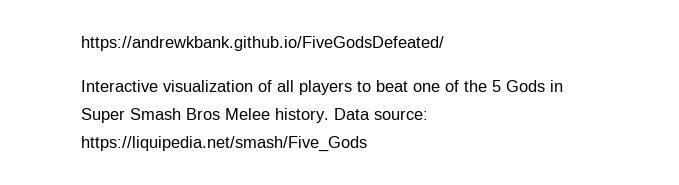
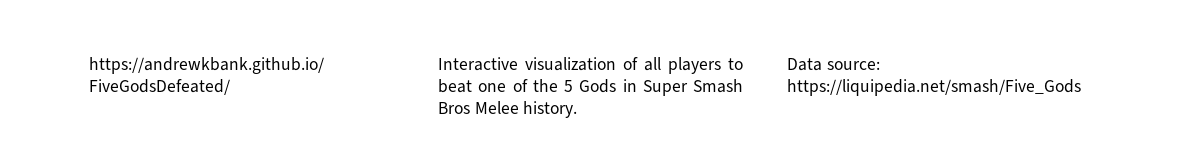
- Interactive visualization of all players to beat one of the 5 Gods in Super Smash Bros Melee history. Data source: https://liquipedia.net/smash/Five_Gods
+ Interactive visualization of all players to beat one of the 5 Gods in Super Smash Bros Melee history.
+ Data source: https://liquipedia.net/smash/Five_Gods

